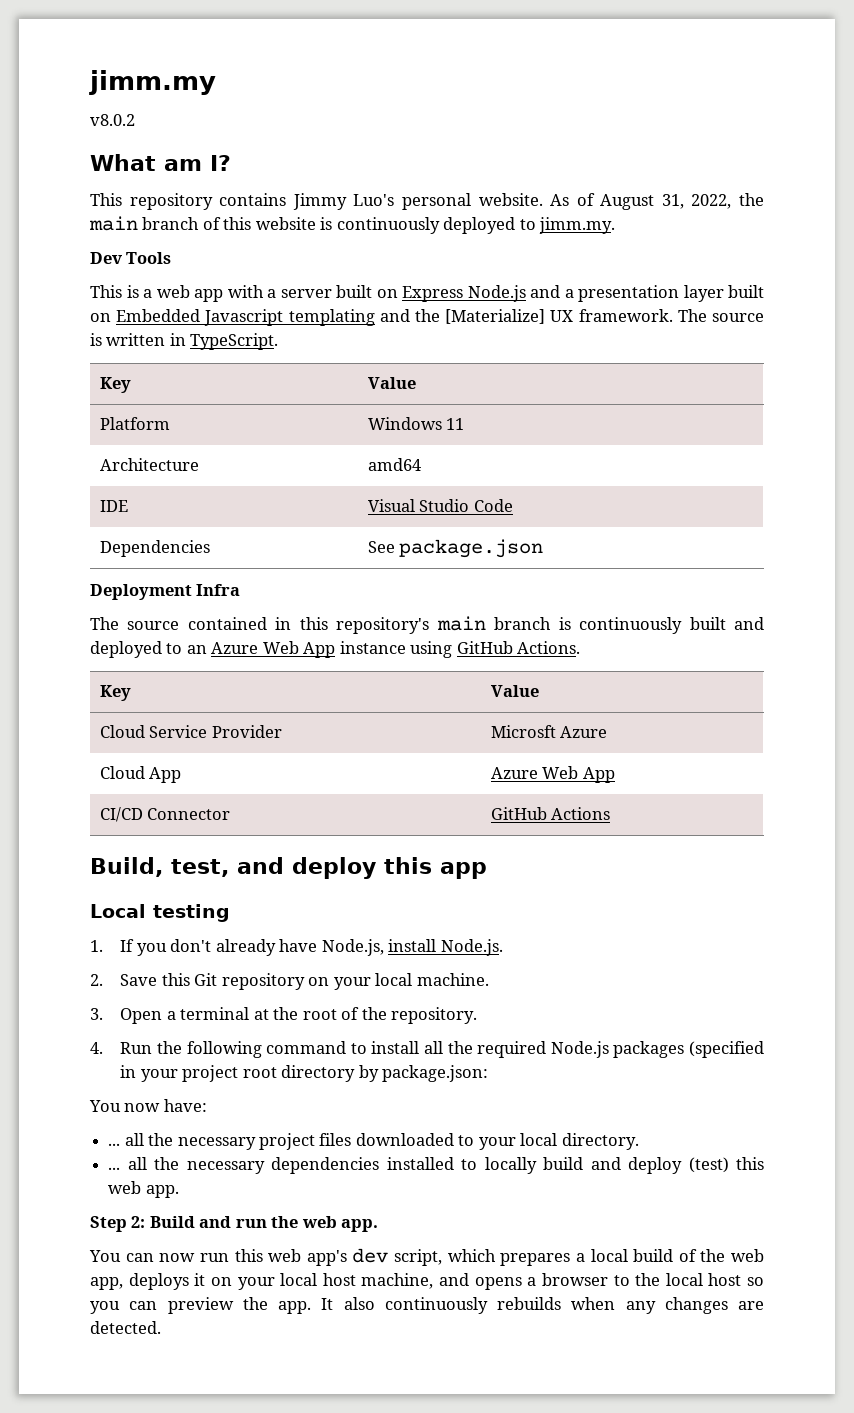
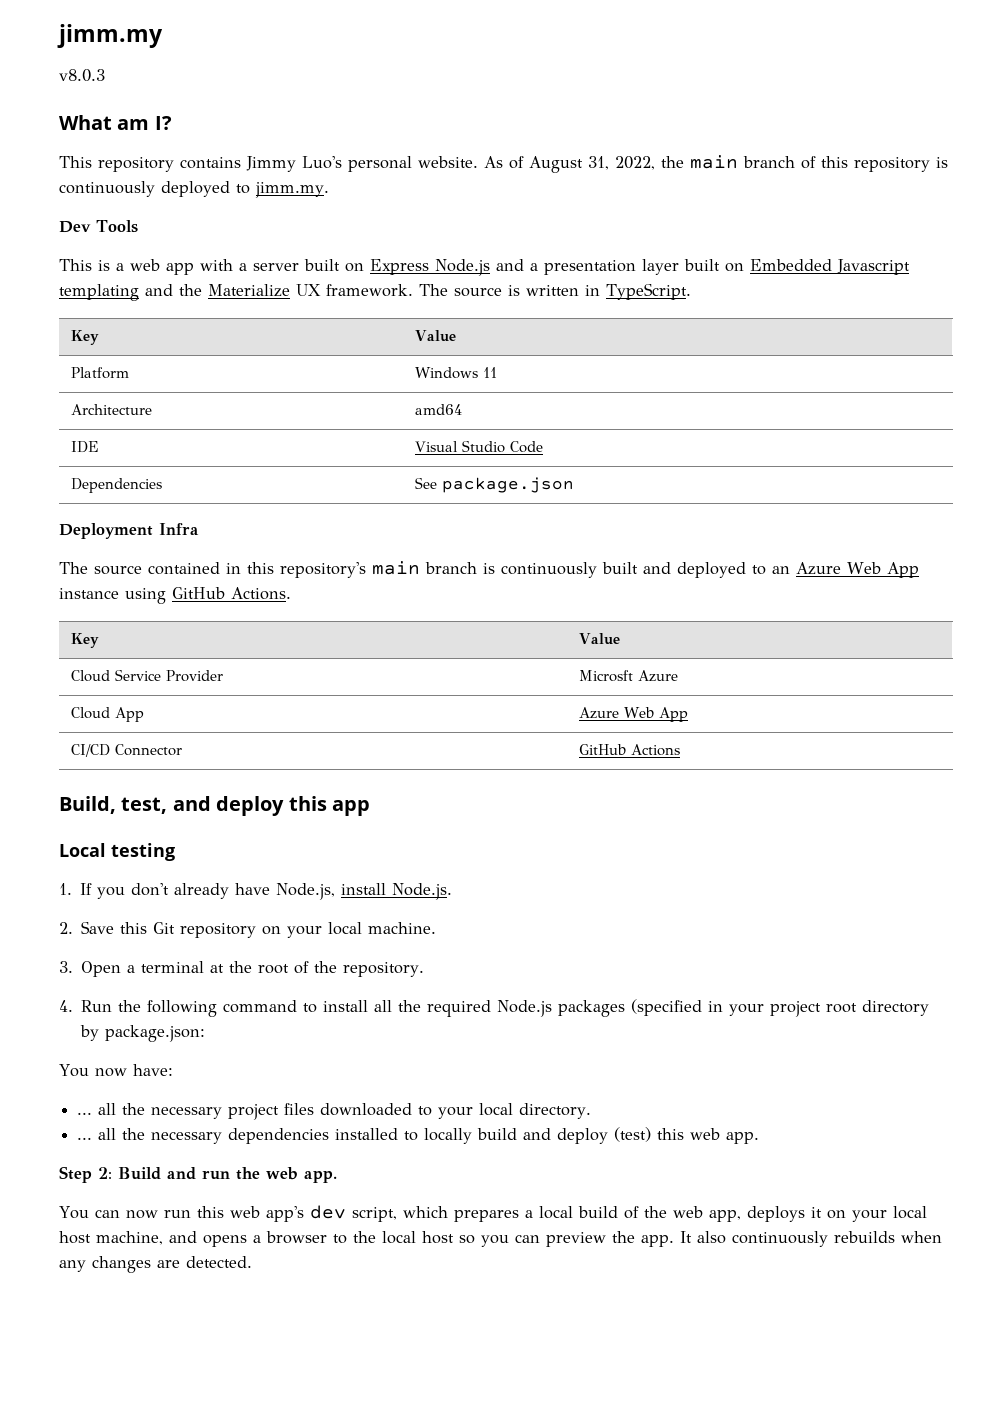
- v8.0.2
+ v8.0.3
- As of August 31, 2022, the main branch of this website is continuously deployed to jimm.my.
+ As of August 31, 2022, the main branch of this repository is continuously deployed to jimm.my.
- This is a web app with a server built on Express Node.js and a presentation layer built on Embedded Javascript templating and the [Materialize] UX framework.
+ This is a web app with a server built on Express Node.js and a presentation layer built on Embedded Javascript templating and the Materialize UX framework.

